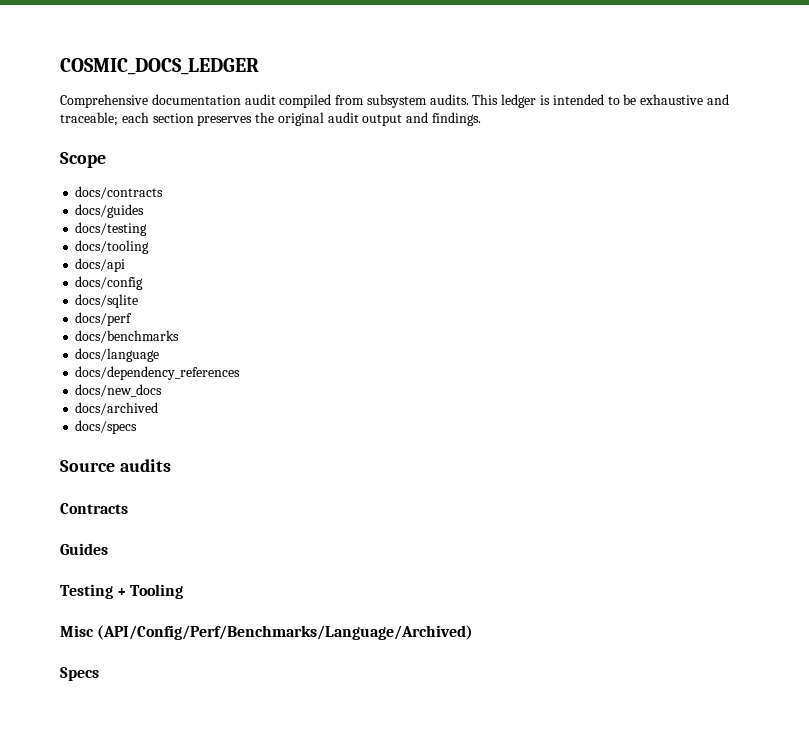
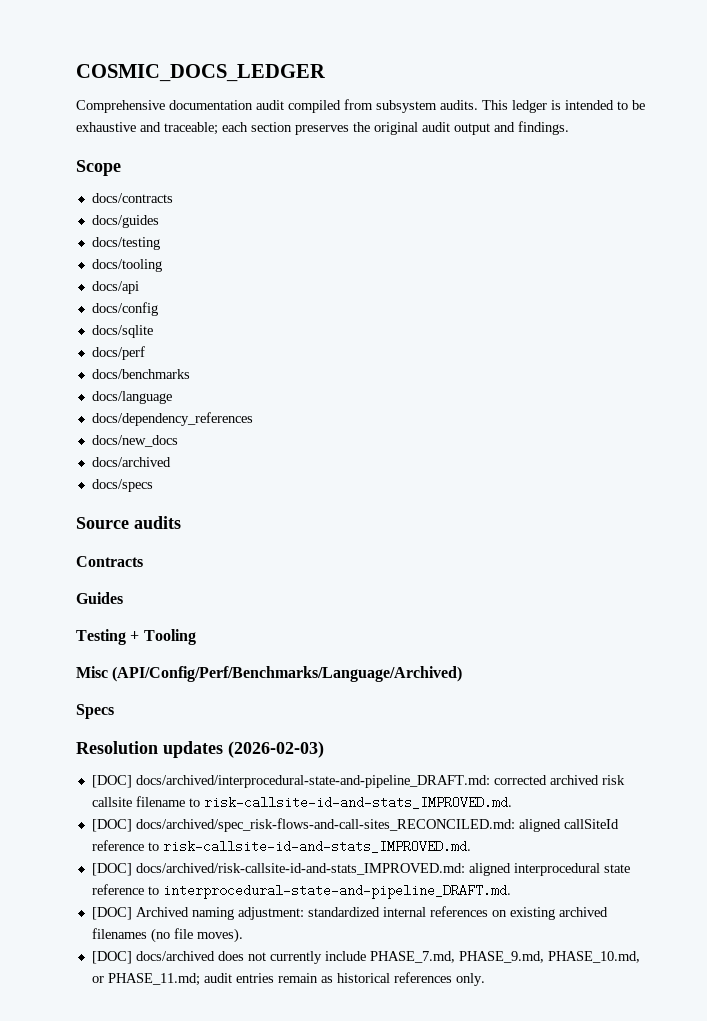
+ Resolution updates (2026-02-03)
+ [DOC] docs/archived/interprocedural-state-and-pipeline_DRAFT.md: corrected archived risk callsite filename to risk-callsite-id-and-stats_IMPROVED.md.
+ [DOC] docs/archived/spec_risk-flows-and-call-sites_RECONCILED.md: aligned callSiteId reference to risk-callsite-id-and-stats_IMPROVED.md.
+ [DOC] docs/archived/risk-callsite-id-and-stats_IMPROVED.md: aligned interprocedural state reference to interprocedural-state-and-pipeline_DRAFT.md.
+ [DOC] Archived naming adjustment: standardized internal references on existing archived filenames (no file moves).
+ [DOC] docs/archived does not currently include PHASE_7.md, PHASE_9.md, PHASE_10.md, or PHASE_11.md; audit entries remain as historical references only.

